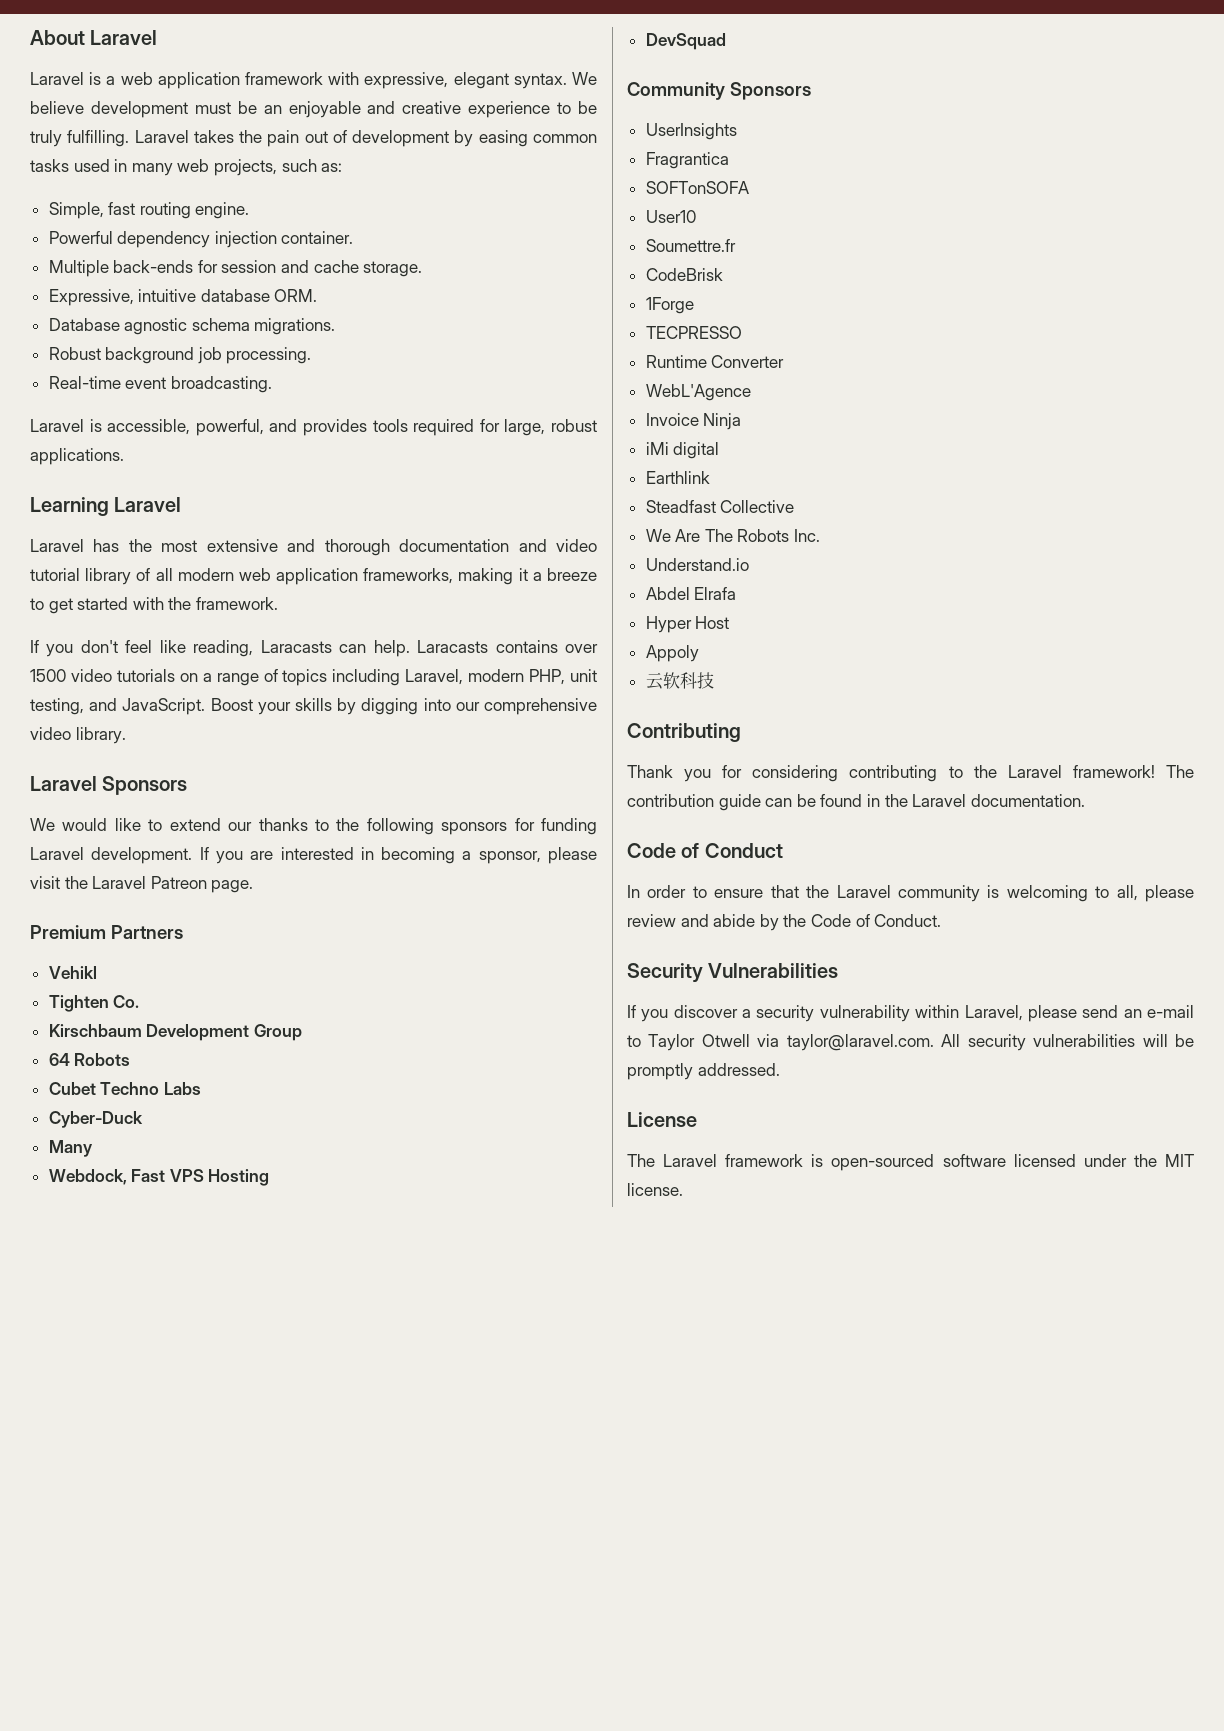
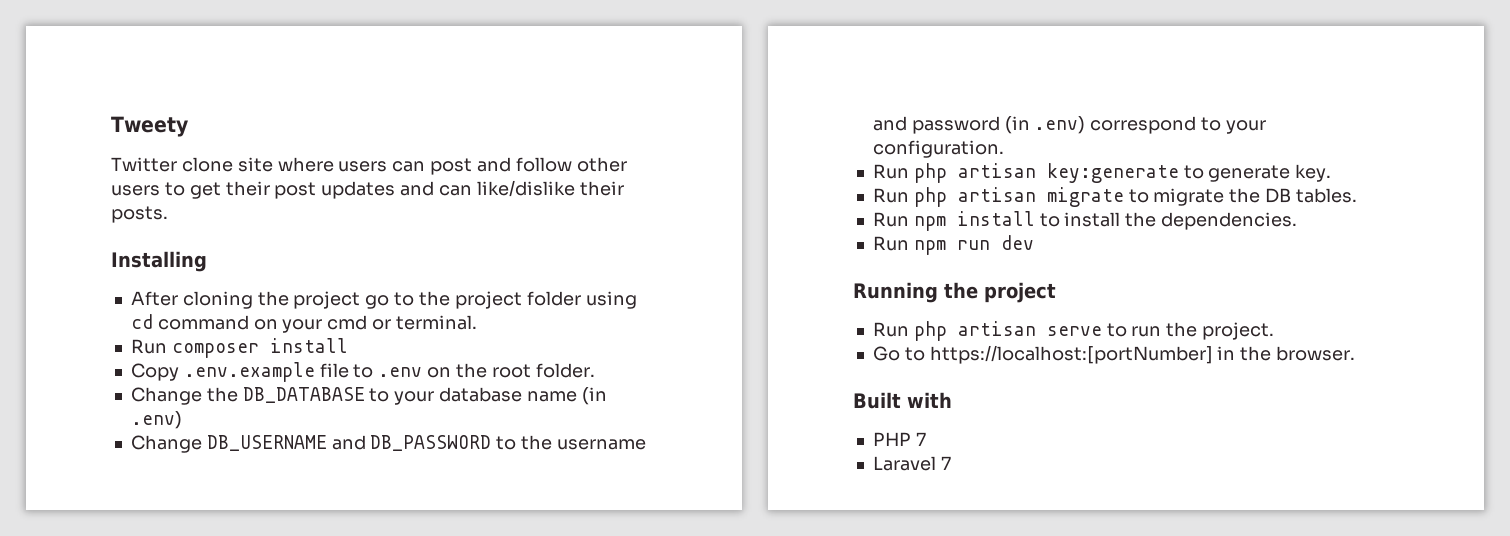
- About Laravel
- Laravel is a web application framework with expressive, elegant syntax. We believe development must be an enjoyable and creative experience to be truly fulfilling. Laravel takes the pain out of development by easing common tasks used in many web projects, such as:
- Simple, fast routing engine.
- Powerful dependency injection container.
- Multiple back-ends for session and cache storage.
- Expressive, intuitive database ORM.
- Database agnostic schema migrations.
- Robust background job processing.
- Real-time event broadcasting.
- Laravel is accessible, powerful, and provides tools required for large, robust applications.
- Learning Laravel
- Laravel has the most extensive and thorough documentation and video tutorial library of all modern web application frameworks, making it a breeze to get started with the framework.
- If you don't feel like reading, Laracasts can help. Laracasts contains over 1500 video tutorials on a range of topics including Laravel, modern PHP, unit testing, and JavaScript. Boost your skills by digging into our comprehensive video library.
- Laravel Sponsors
- We would like to extend our thanks to the following sponsors for funding Laravel development. If you are interested in becoming a sponsor, please visit the Laravel Patreon page.
- Premium Partners
- Vehikl
- Tighten Co.
- Kirschbaum Development Group
- 64 Robots
- Cubet Techno Labs
- Cyber-Duck
- Many
- Webdock, Fast VPS Hosting
- DevSquad
- Community Sponsors
- UserInsights
- Fragrantica
- SOFTonSOFA
- User10
- Soumettre.fr
- CodeBrisk
- 1Forge
- TECPRESSO
- Runtime Converter
- WebL'Agence
- Invoice Ninja
- iMi digital
- Earthlink
- Steadfast Collective
- We Are The Robots Inc.
- Understand.io
- Abdel Elrafa
- Hyper Host
- Appoly
- 云软科技
- Contributing
- Thank you for considering contributing to the Laravel framework! The contribution guide can be found in the Laravel documentation.
- Code of Conduct
- In order to ensure that the Laravel community is welcoming to all, please review and abide by the Code of Conduct.
- Security Vulnerabilities
- If you discover a security vulnerability within Laravel, please send an e-mail to Taylor Otwell via taylor@laravel.com. All security vulnerabilities will be promptly addressed.
- License
- The Laravel framework is open-sourced software licensed under the MIT license.
+ Tweety
+ Twitter clone site where users can post and follow other users to get their post updates and can like/dislike their posts.
+ Installing
+ After cloning the project go to the project folder using cd command on your cmd or terminal.
+ Run composer install
+ Copy .env.example file to .env on the root folder.
+ Change the DB_DATABASE to your database name (in .env)
+ Change DB_USERNAME and DB_PASSWORD to the username and password (in .env) correspond to your configuration.
+ Run php artisan key:generate to generate key.
+ Run php artisan migrate to migrate the DB tables.
+ Run npm install to install the dependencies.
+ Run npm run dev
+ Running the project
+ Run php artisan serve to run the project.
+ Go to https://localhost:[portNumber] in the browser.
+ Built with
+ PHP 7
+ Laravel 7

